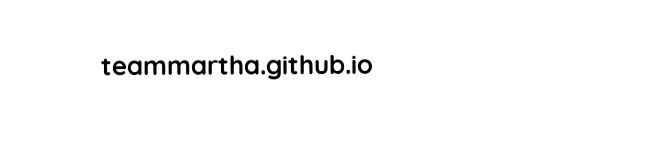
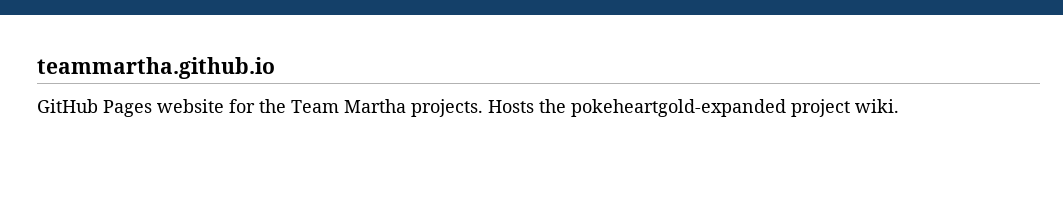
+ GitHub Pages website for the Team Martha projects. Hosts the pokeheartgold-expanded project wiki.

